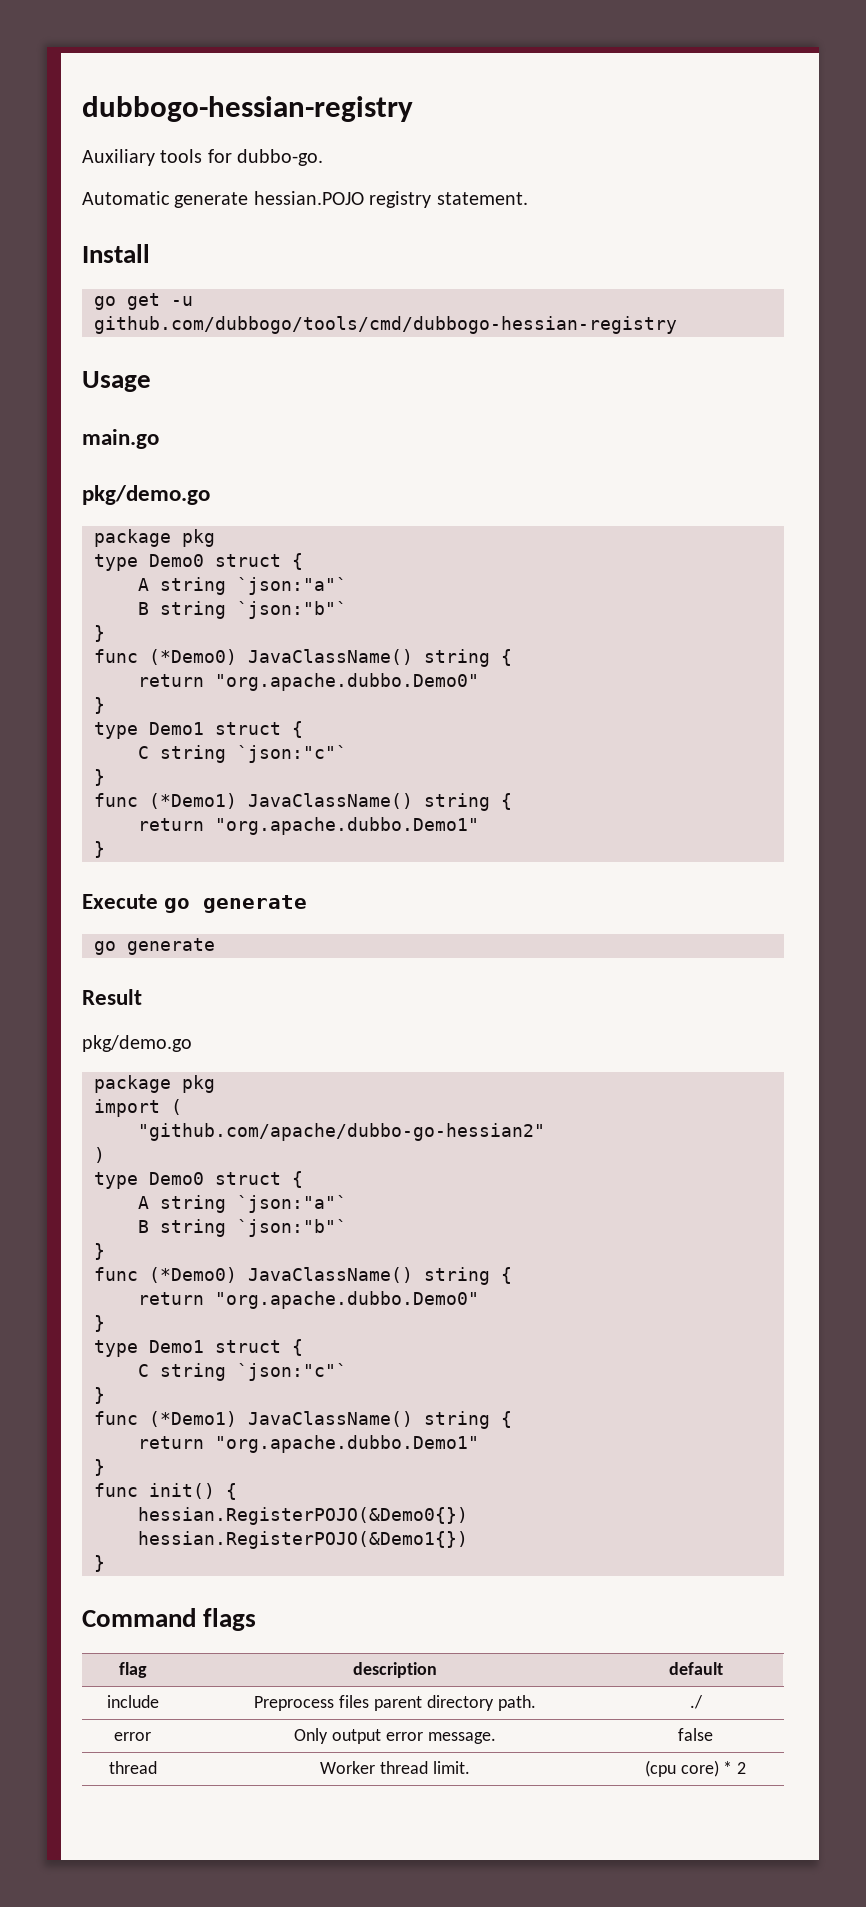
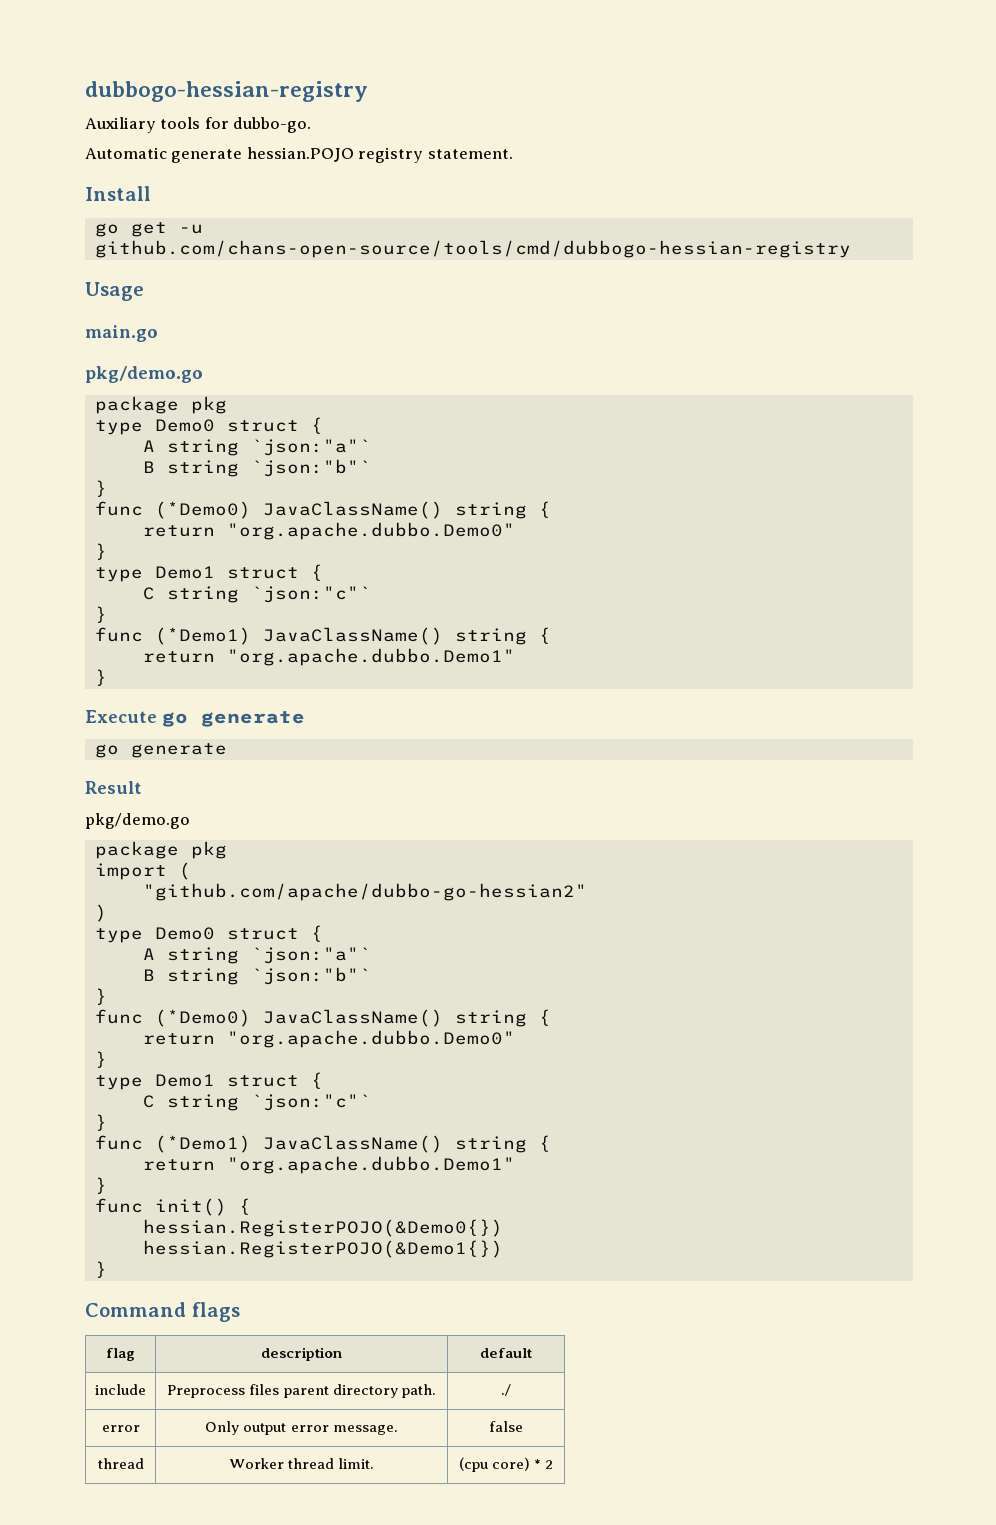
- go get -u github.com/dubbogo/tools/cmd/dubbogo-hessian-registry
+ go get -u github.com/chans-open-source/tools/cmd/dubbogo-hessian-registry

